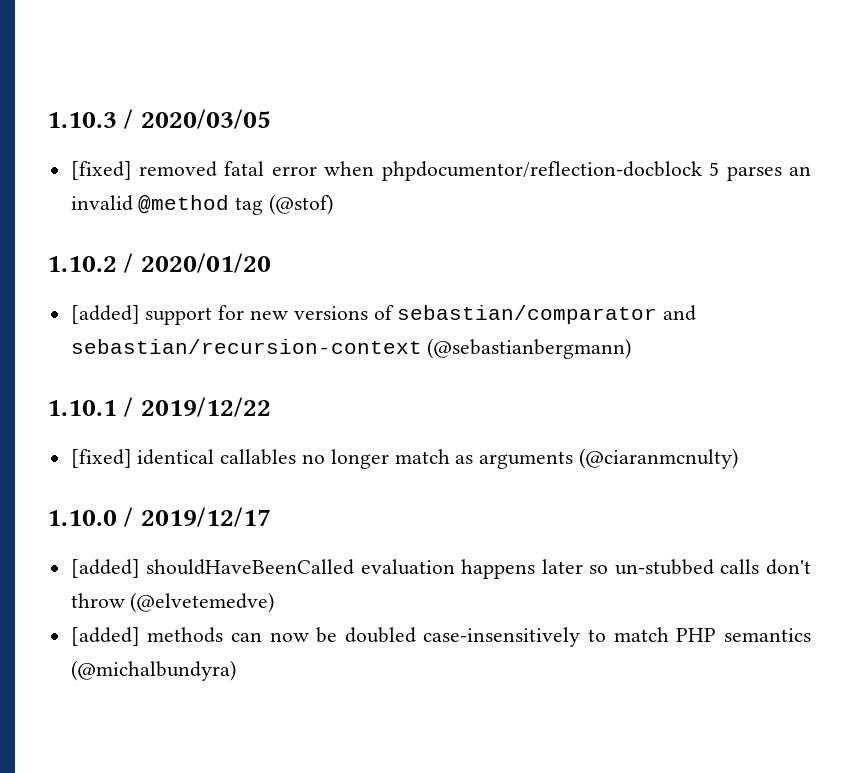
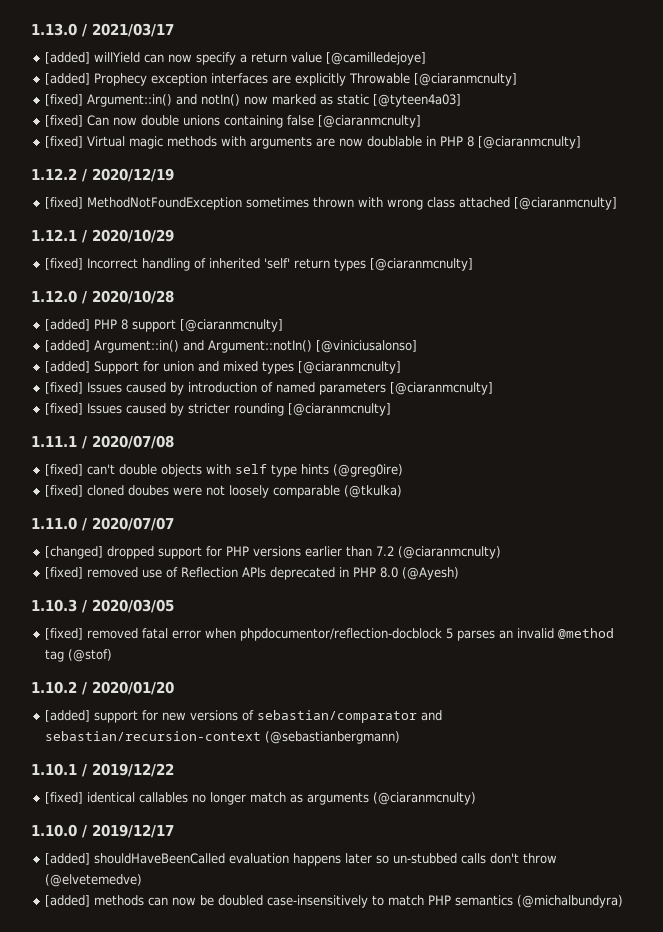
+ 1.13.0 / 2021/03/17
+ [added] willYield can now specify a return value [@camilledejoye]
+ [added] Prophecy exception interfaces are explicitly Throwable [@ciaranmcnulty]
+ [fixed] Argument::in() and notIn() now marked as static [@tyteen4a03]
+ [fixed] Can now double unions containing false [@ciaranmcnulty]
+ [fixed] Virtual magic methods with arguments are now doublable in PHP 8 [@ciaranmcnulty]
+ 1.12.2 / 2020/12/19
+ [fixed] MethodNotFoundException sometimes thrown with wrong class attached [@ciaranmcnulty]
+ 1.12.1 / 2020/10/29
+ [fixed] Incorrect handling of inherited 'self' return types [@ciaranmcnulty]
+ 1.12.0 / 2020/10/28
+ [added] PHP 8 support [@ciaranmcnulty]
+ [added] Argument::in() and Argument::notIn() [@viniciusalonso]
+ [added] Support for union and mixed types [@ciaranmcnulty]
+ [fixed] Issues caused by introduction of named parameters [@ciaranmcnulty]
+ [fixed] Issues caused by stricter rounding [@ciaranmcnulty]
+ 1.11.1 / 2020/07/08
+ [fixed] can't double objects with self type hints (@greg0ire)
+ [fixed] cloned doubes were not loosely comparable (@tkulka)
+ 1.11.0 / 2020/07/07
+ [changed] dropped support for PHP versions earlier than 7.2 (@ciaranmcnulty)
+ [fixed] removed use of Reflection APIs deprecated in PHP 8.0 (@Ayesh)

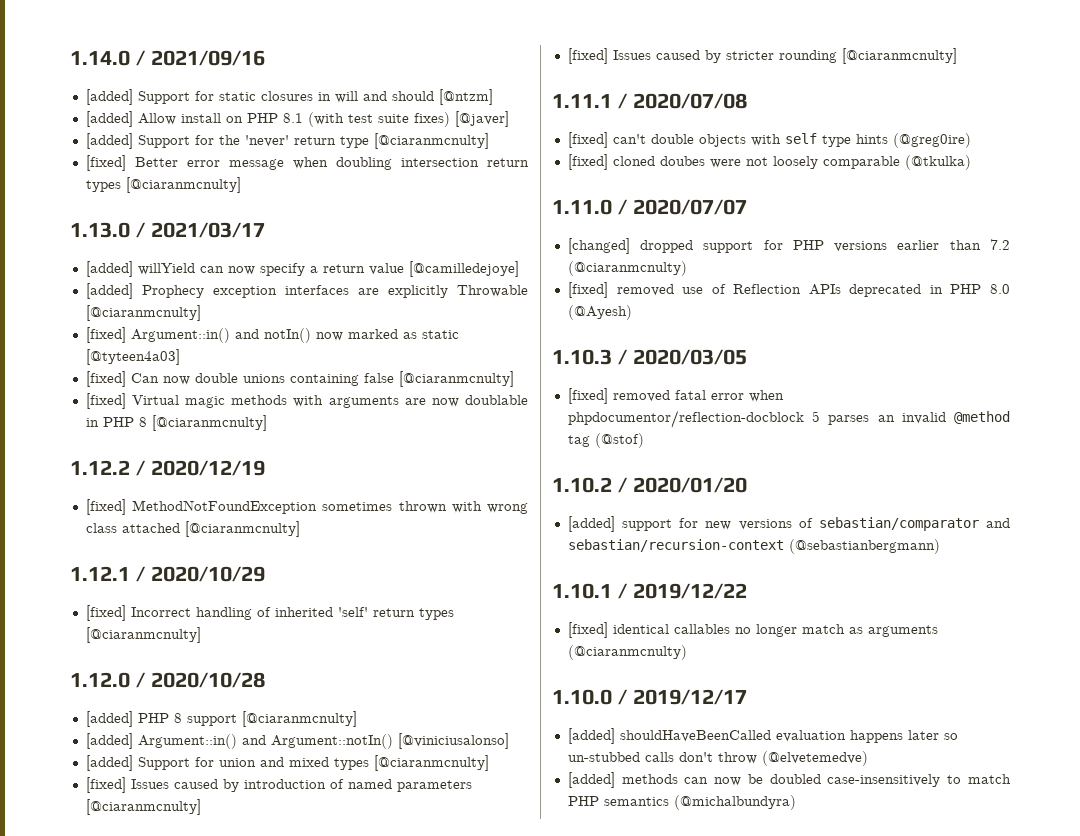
+ 1.14.0 / 2021/09/16
+ [added] Support for static closures in will and should [@ntzm]
+ [added] Allow install on PHP 8.1 (with test suite fixes) [@javer]
+ [added] Support for the 'never' return type [@ciaranmcnulty]
+ [fixed] Better error message when doubling intersection return types [@ciaranmcnulty]

